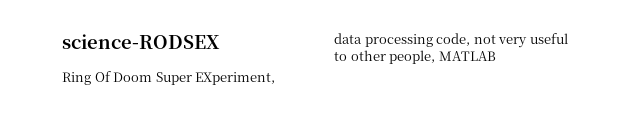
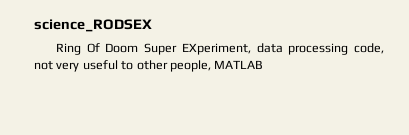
- science-RODSEX
+ science_RODSEX

